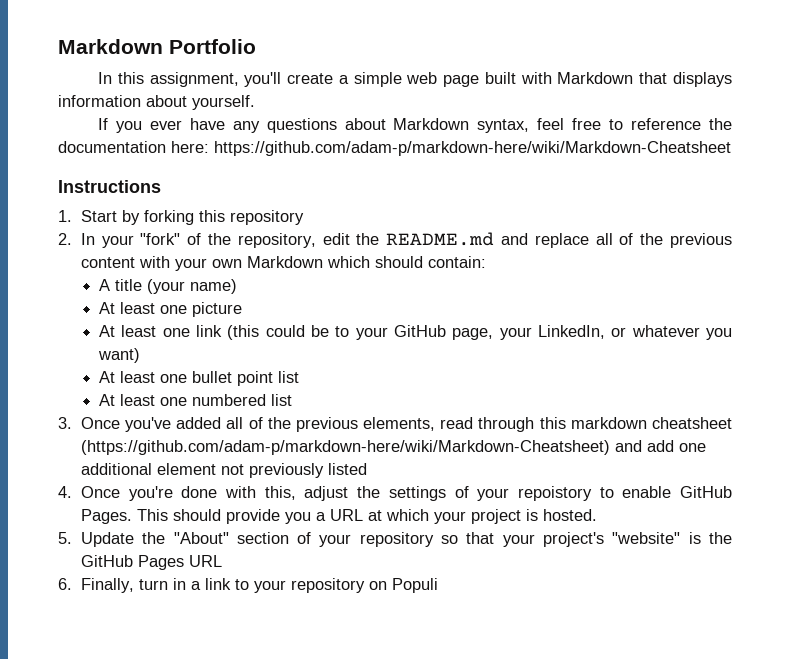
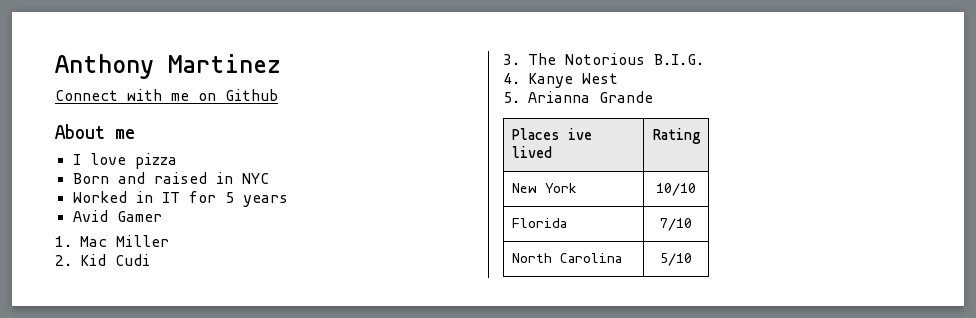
- Markdown Portfolio
- In this assignment, you'll create a simple web page built with Markdown that displays information about yourself.
- If you ever have any questions about Markdown syntax, feel free to reference the documentation here: https://github.com/adam-p/markdown-here/wiki/Markdown-Cheatsheet
- Instructions
- 1. Start by forking this repository
- 2. In your "fork" of the repository, edit the README.md and replace all of the previous content with your own Markdown which should contain:
- A title (your name)
- At least one picture
- At least one link (this could be to your GitHub page, your LinkedIn, or whatever you want)
- At least one bullet point list
- At least one numbered list
- 3. Once you've added all of the previous elements, read through this markdown cheatsheet (https://github.com/adam-p/markdown-here/wiki/Markdown-Cheatsheet) and add one additional element not previously listed
- 4. Once you're done with this, adjust the settings of your repoistory to enable GitHub Pages. This should provide you a URL at which your project is hosted.
- 5. Update the "About" section of your repository so that your project's "website" is the GitHub Pages URL
- 6. Finally, turn in a link to your repository on Populi
+ Anthony Martinez
+ Connect with me on Github
+ About me
+ I love pizza
+ Born and raised in NYC
+ Worked in IT for 5 years
+ Avid Gamer
+ 1. Mac Miller
+ 2. Kid Cudi
+ 3. The Notorious B.I.G.
+ 4. Kanye West
+ 5. Arianna Grande
+ Places ive lived | Rating
+ New York | 10/10
+ Florida | 7/10
+ North Carolina | 5/10

